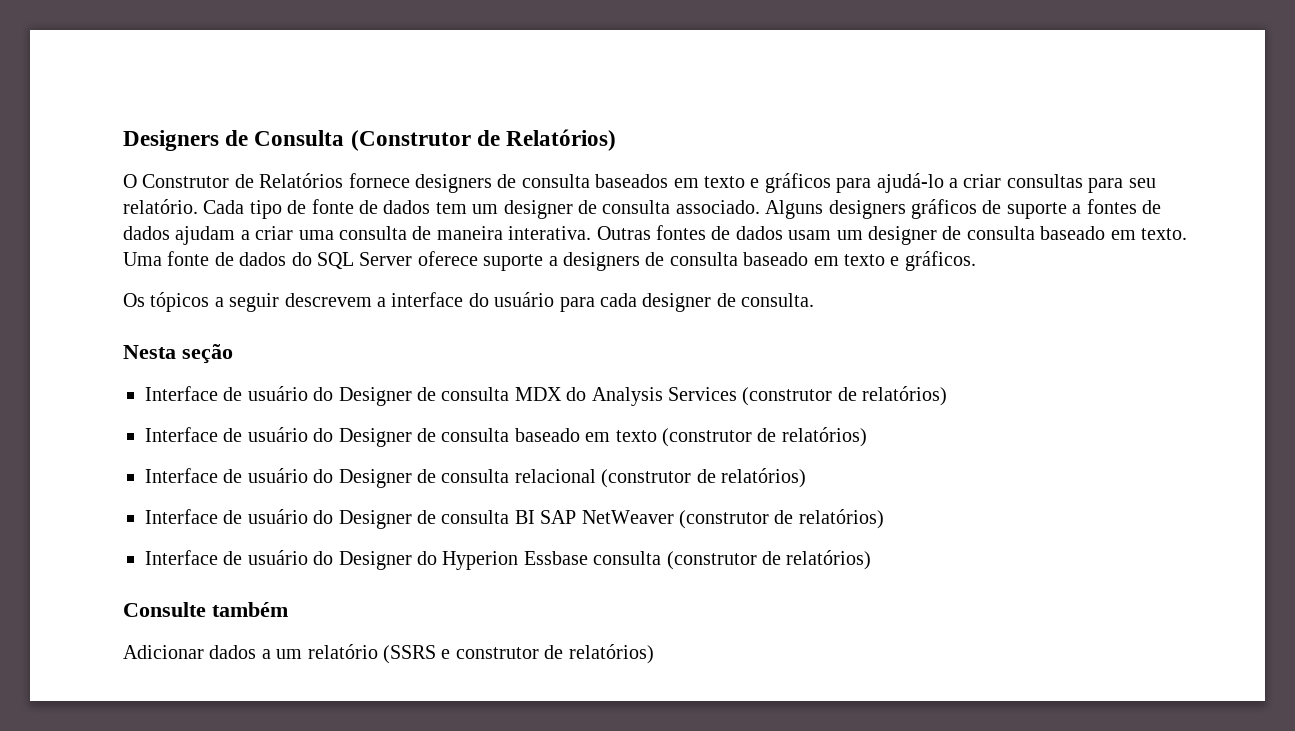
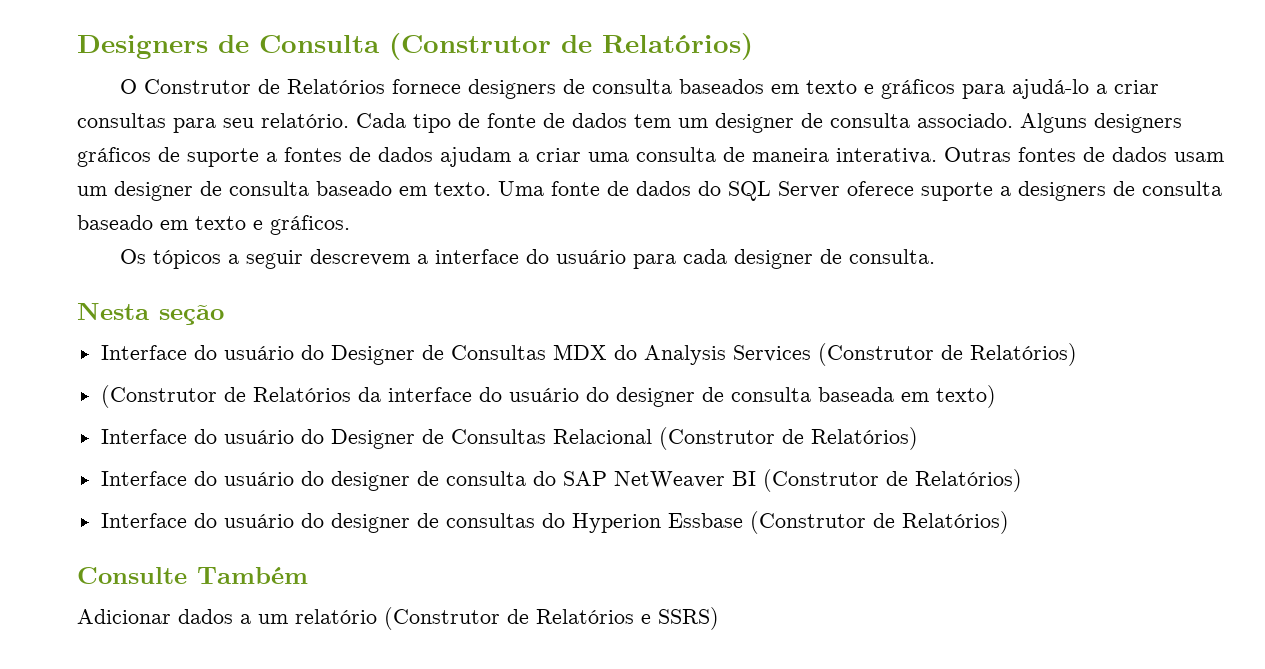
- Interface de usuário do Designer de consulta MDX do Analysis Services (construtor de relatórios)
- Interface de usuário do Designer de consulta baseado em texto (construtor de relatórios)
- Interface de usuário do Designer de consulta relacional (construtor de relatórios)
- Interface de usuário do Designer de consulta BI SAP NetWeaver (construtor de relatórios)
- Interface de usuário do Designer do Hyperion Essbase consulta (construtor de relatórios)
+ Interface do usuário do Designer de Consultas MDX do Analysis Services (Construtor de Relatórios)
+ (Construtor de Relatórios da interface do usuário do designer de consulta baseada em texto)
+ Interface do usuário do Designer de Consultas Relacional (Construtor de Relatórios)
+ Interface do usuário do designer de consulta do SAP NetWeaver BI (Construtor de Relatórios)
+ Interface do usuário do designer de consultas do Hyperion Essbase (Construtor de Relatórios)
- Consulte também
+ Consulte Também
- Adicionar dados a um relatório (SSRS e construtor de relatórios)
+ Adicionar dados a um relatório (Construtor de Relatórios e SSRS)

